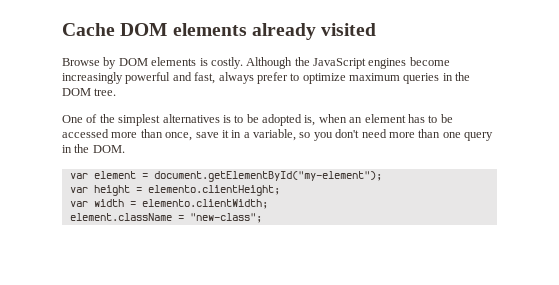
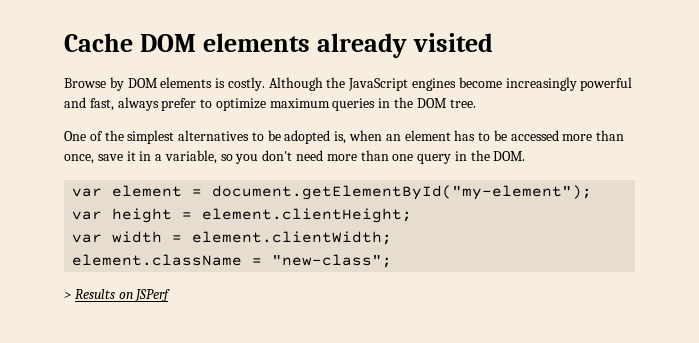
- One of the simplest alternatives is to be adopted is, when an element has to be accessed more than once, save it in a variable, so you don't need more than one query in the DOM.
+ One of the simplest alternatives to be adopted is, when an element has to be accessed more than once, save it in a variable, so you don't need more than one query in the DOM.
- var height = elemento.clientHeight;
+ var height = element.clientHeight;
- var width = elemento.clientWidth;
+ var width = element.clientWidth;
+ > Results on JSPerf

